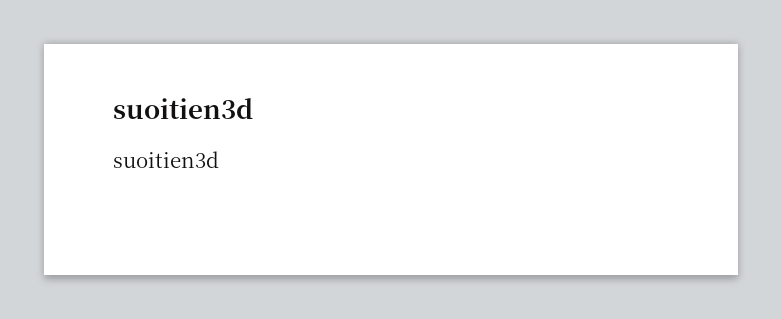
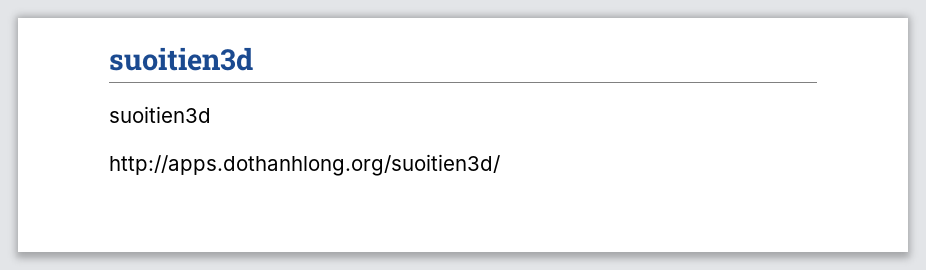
+ http://apps.dothanhlong.org/suoitien3d/

